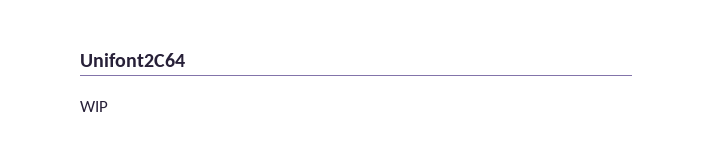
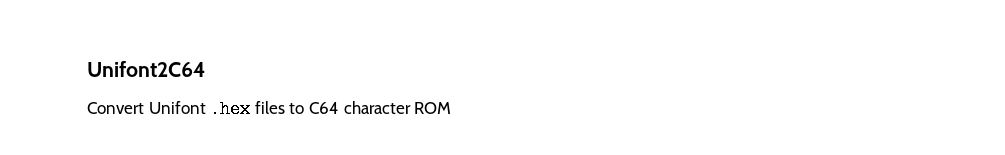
- WIP
+ Convert Unifont .hex files to C64 character ROM

